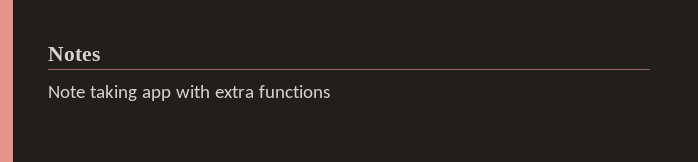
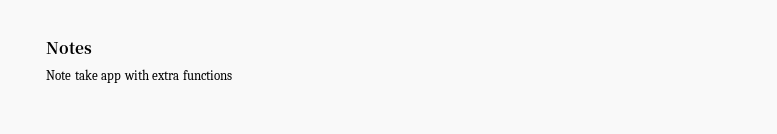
- Note taking app with extra functions
+ Note take app with extra functions

